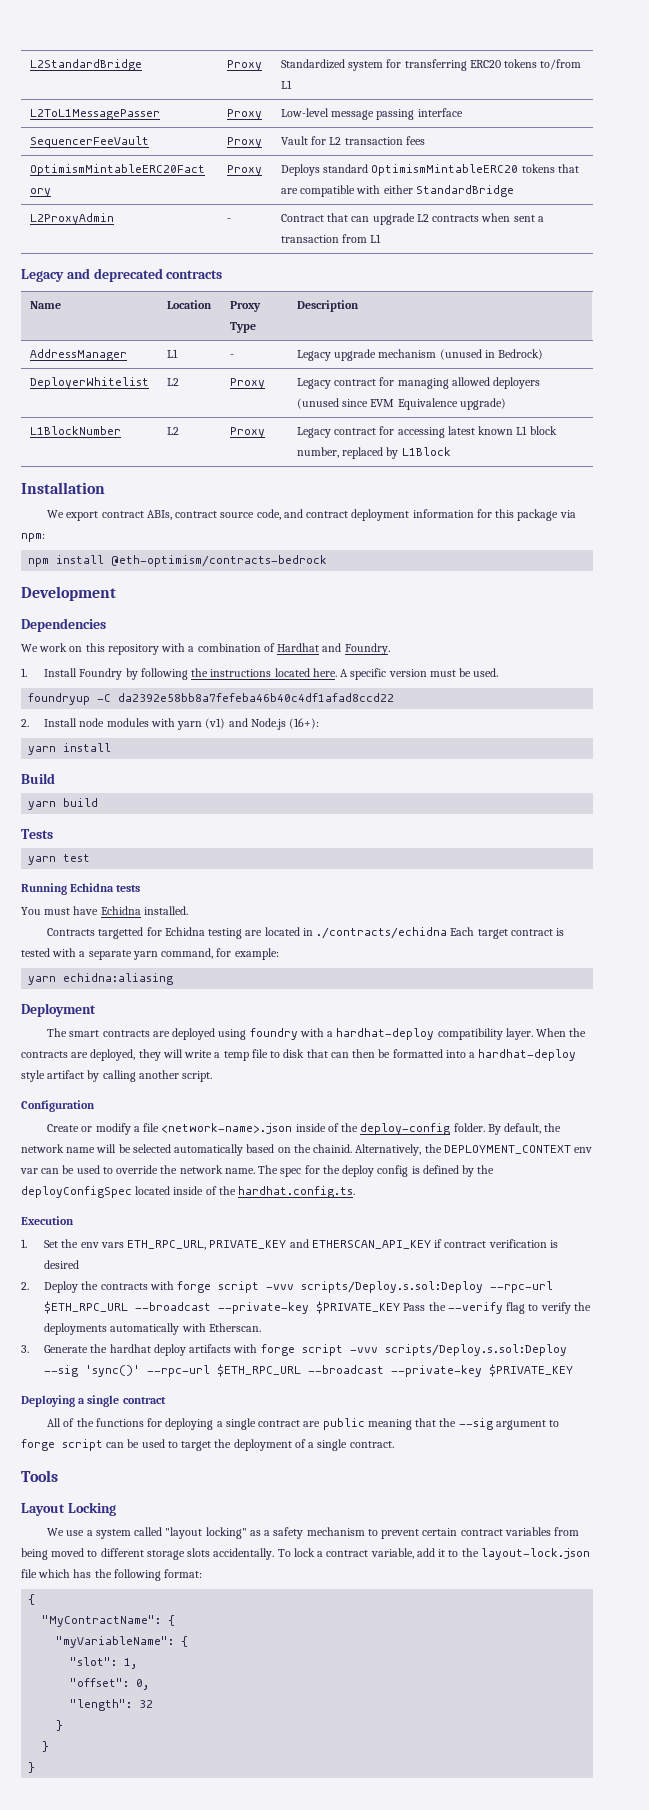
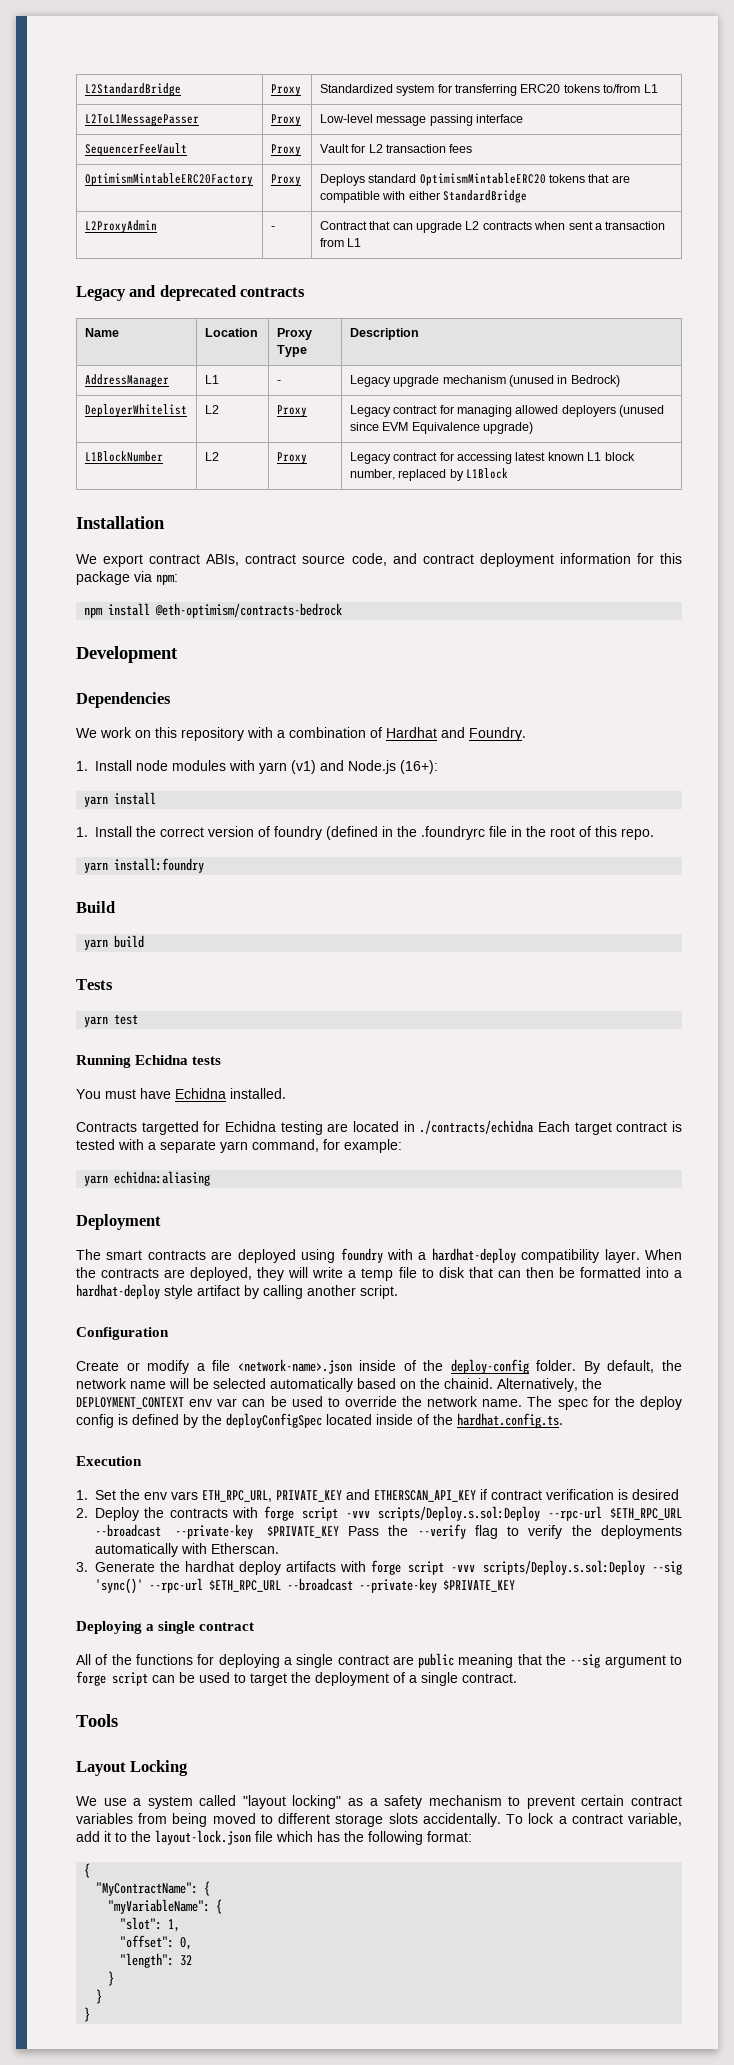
- 1. Install Foundry by following the instructions located here. A specific version must be used.
- foundryup -C da2392e58bb8a7fefeba46b40c4df1afad8ccd22
- 2. Install node modules with yarn (v1) and Node.js (16+):
+ 1. Install node modules with yarn (v1) and Node.js (16+):
+ 1. Install the correct version of foundry (defined in the .foundryrc file in the root of this repo.
+ yarn install:foundry

